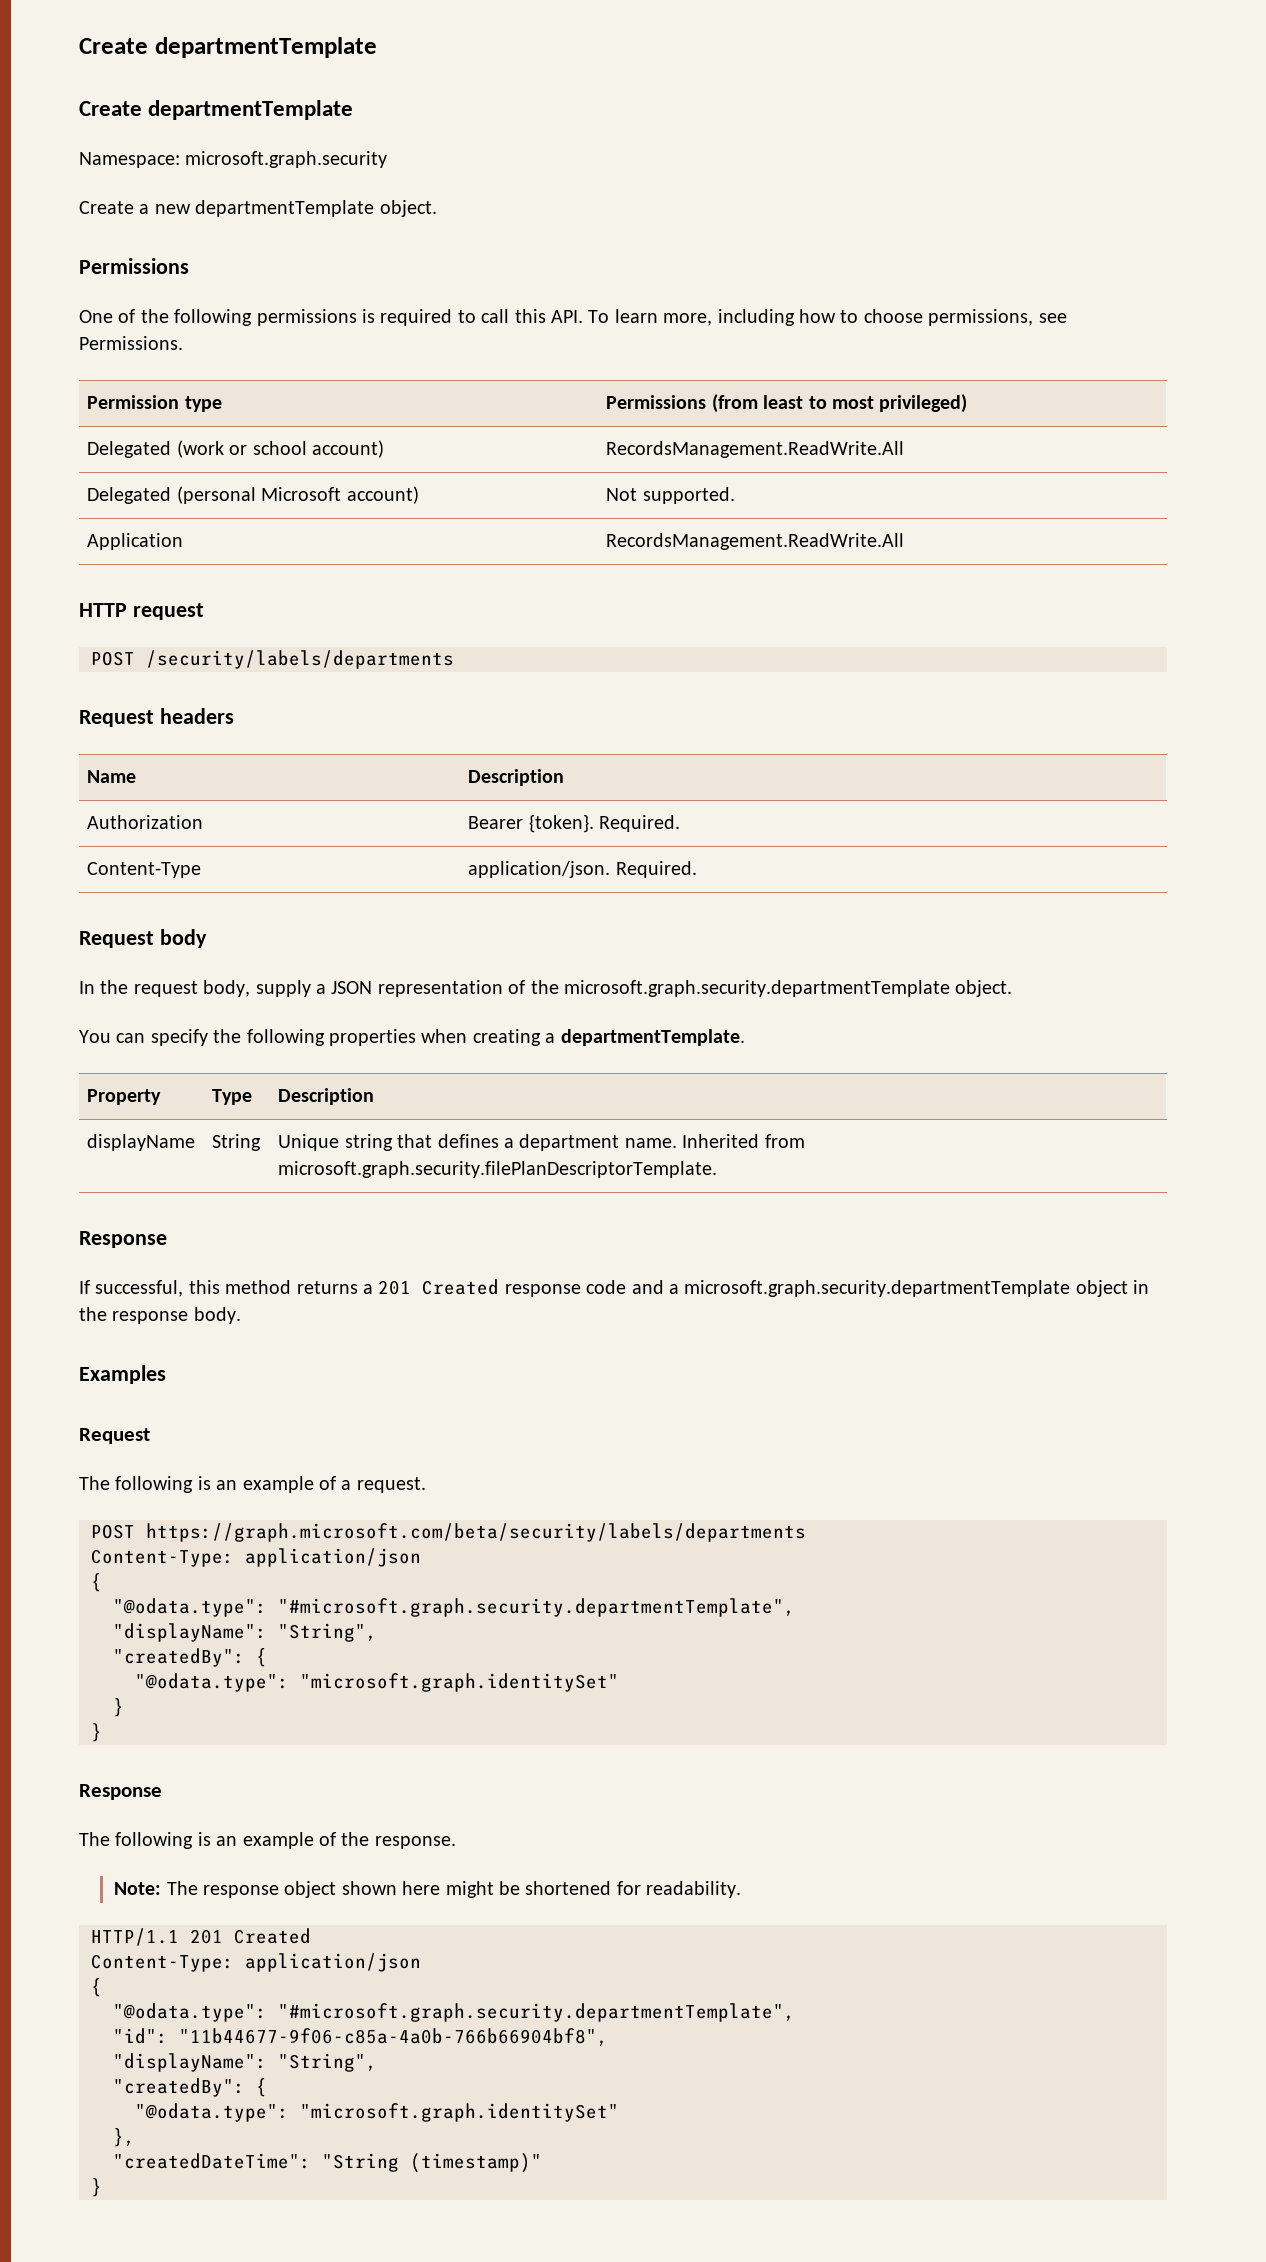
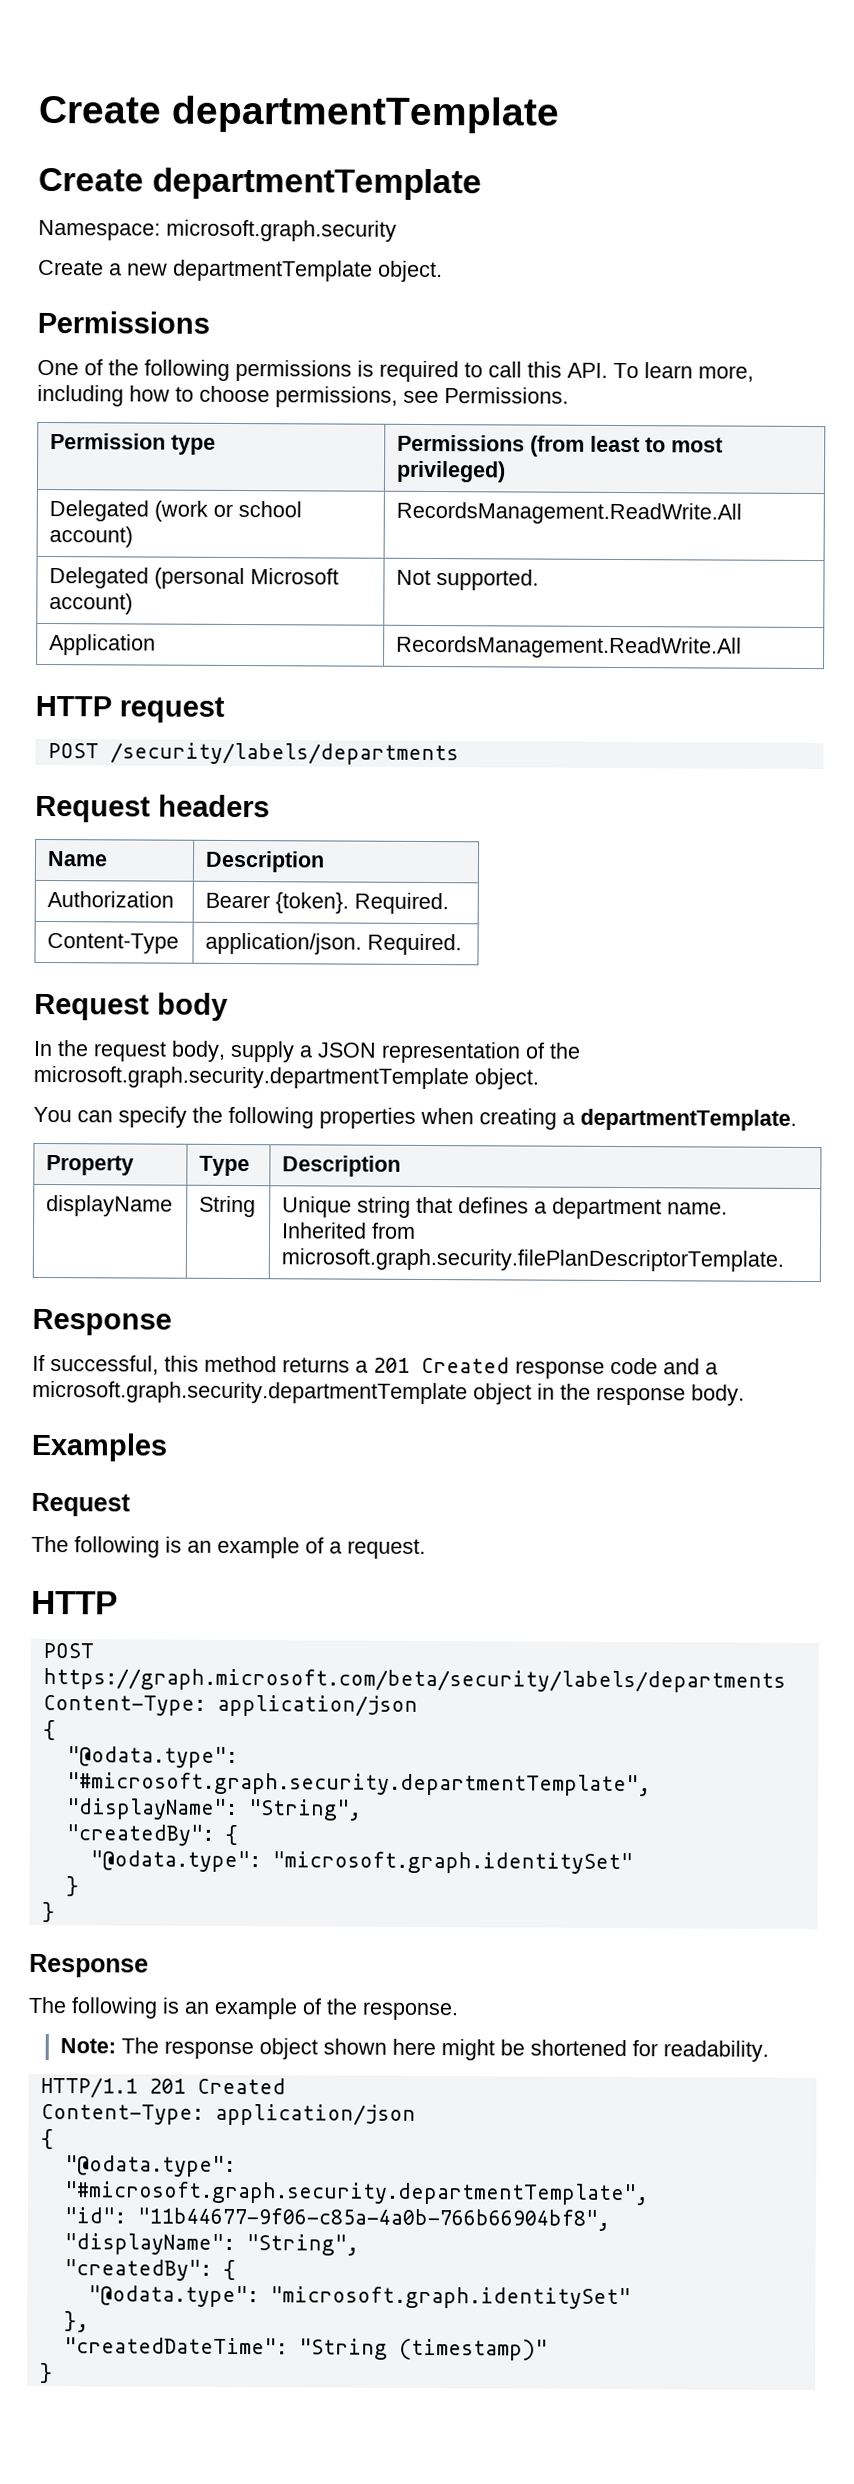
  The following is an example of a request.
+ HTTP

